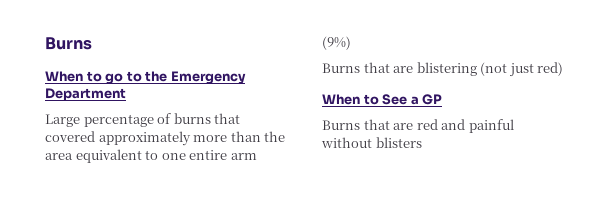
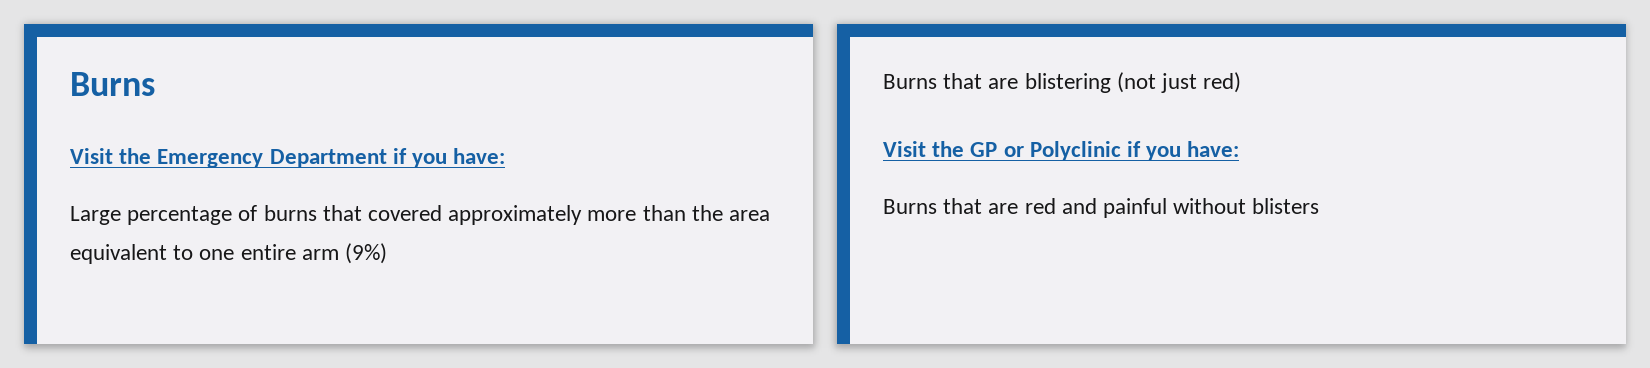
- When to go to the Emergency Department
+ Visit the Emergency Department if you have:
- When to See a GP
+ Visit the GP or Polyclinic if you have:

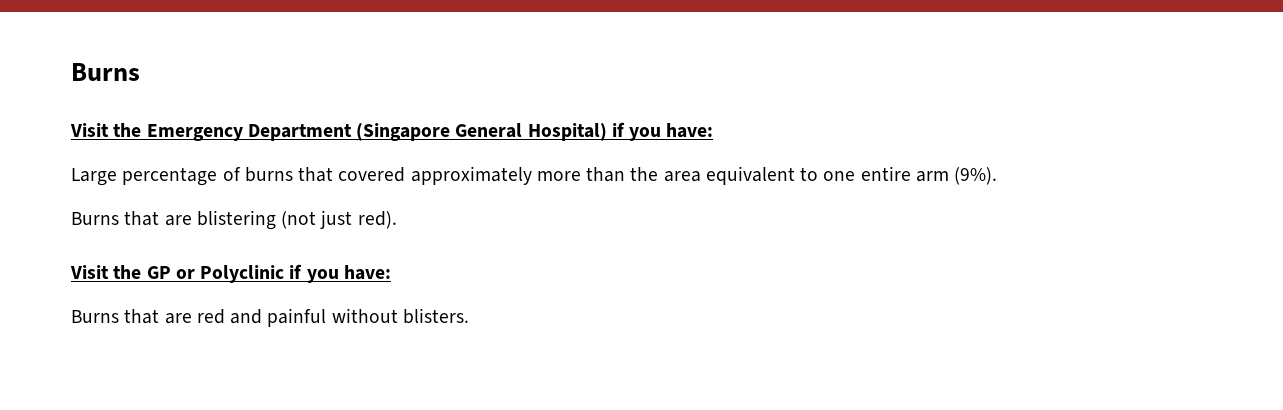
- Visit the Emergency Department if you have:
+ Visit the Emergency Department (Singapore General Hospital) if you have:
- Large percentage of burns that covered approximately more than the area equivalent to one entire arm (9%)
+ Large percentage of burns that covered approximately more than the area equivalent to one entire arm (9%).
- Burns that are blistering (not just red)
+ Burns that are blistering (not just red).
- Burns that are red and painful without blisters
+ Burns that are red and painful without blisters.

